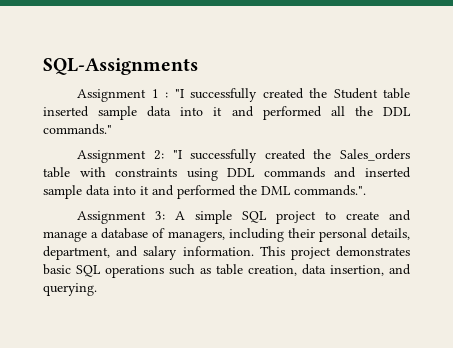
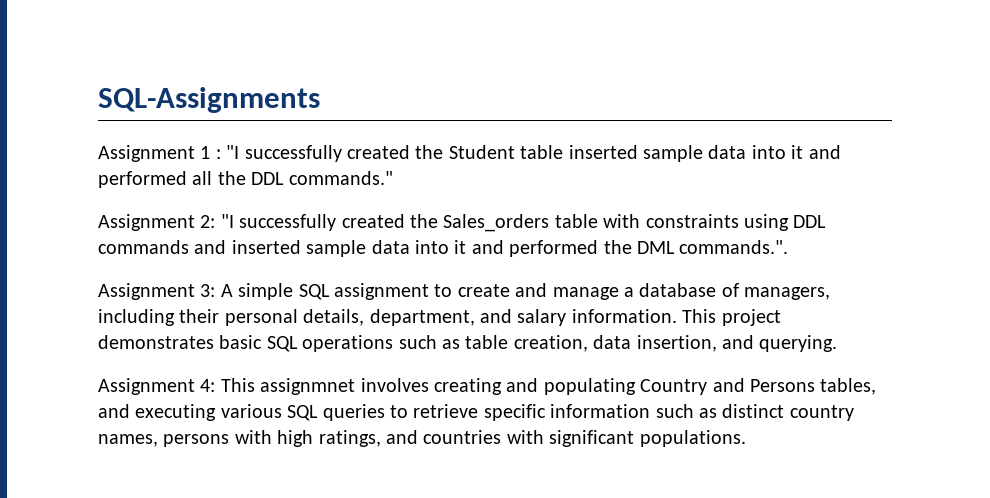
- Assignment 3: A simple SQL project to create and manage a database of managers, including their personal details, department, and salary information.
+ Assignment 3: A simple SQL assignment to create and manage a database of managers, including their personal details, department, and salary information.
+ Assignment 4: This assignmnet involves creating and populating Country and Persons tables, and executing various SQL queries to retrieve specific information such as distinct country names, persons with high ratings, and countries with significant populations.

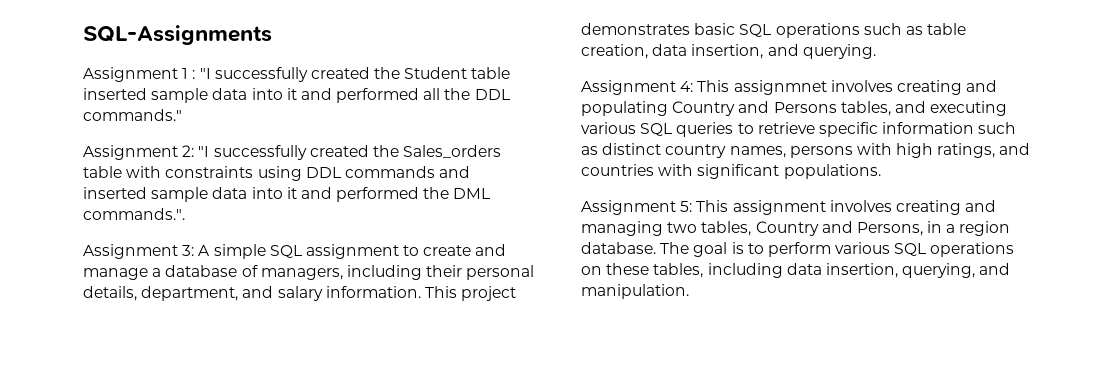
+ Assignment 5: This assignment involves creating and managing two tables, Country and Persons, in a region database. The goal is to perform various SQL operations on these tables, including data insertion, querying, and manipulation.

